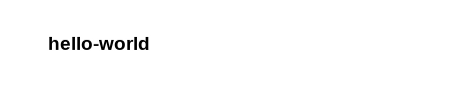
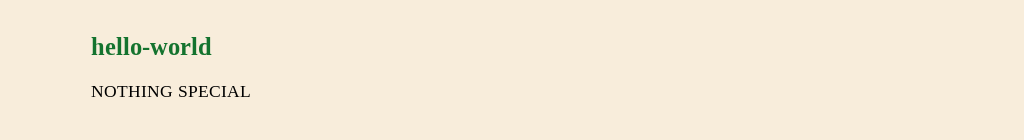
+ NOTHING SPECIAL

